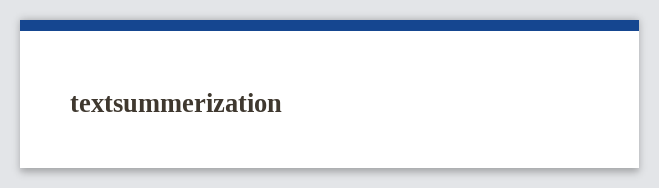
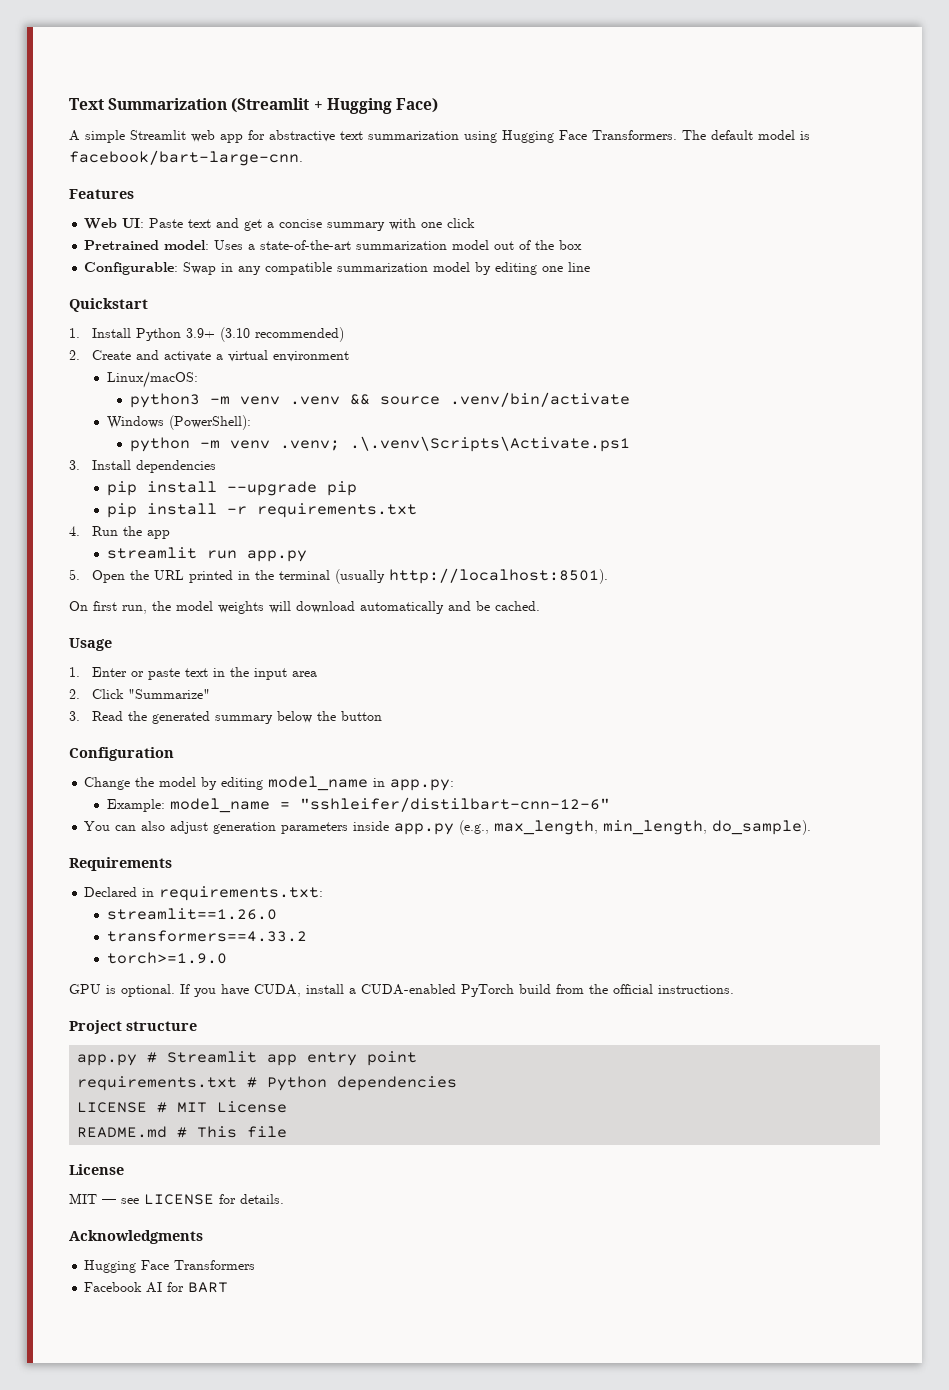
- textsummerization
+ Text Summarization (Streamlit + Hugging Face)
+ A simple Streamlit web app for abstractive text summarization using Hugging Face Transformers. The default model is facebook/bart-large-cnn.
+ Features
+ Web UI: Paste text and get a concise summary with one click
+ Pretrained model: Uses a state-of-the-art summarization model out of the box
+ Configurable: Swap in any compatible summarization model by editing one line
+ Quickstart
+ 1. Install Python 3.9+ (3.10 recommended)
+ 2. Create and activate a virtual environment
+ Linux/macOS:
+ python3 -m venv .venv && source .venv/bin/activate
+ Windows (PowerShell):
+ python -m venv .venv; .\.venv\Scripts\Activate.ps1
+ 3. Install dependencies
+ pip install --upgrade pip
+ pip install -r requirements.txt
+ 4. Run the app
+ streamlit run app.py
+ 5. Open the URL printed in the terminal (usually http://localhost:8501).
+ On first run, the model weights will download automatically and be cached.
+ Usage
+ 1. Enter or paste text in the input area
+ 2. Click "Summarize"
+ 3. Read the generated summary below the button
+ Configuration
+ Change the model by editing model_name in app.py:
+ Example: model_name = "sshleifer/distilbart-cnn-12-6"
+ You can also adjust generation parameters inside app.py (e.g., max_length, min_length, do_sample).
+ Requirements
+ Declared in requirements.txt:
+ streamlit==1.26.0
+ transformers==4.33.2
+ torch>=1.9.0
+ GPU is optional. If you have CUDA, install a CUDA-enabled PyTorch build from the official instructions.
+ Project structure
+ app.py # Streamlit app entry point
+ requirements.txt # Python dependencies
+ LICENSE # MIT License
+ README.md # This file
+ License
+ MIT — see LICENSE for details.
+ Acknowledgments
+ Hugging Face Transformers
+ Facebook AI for BART

